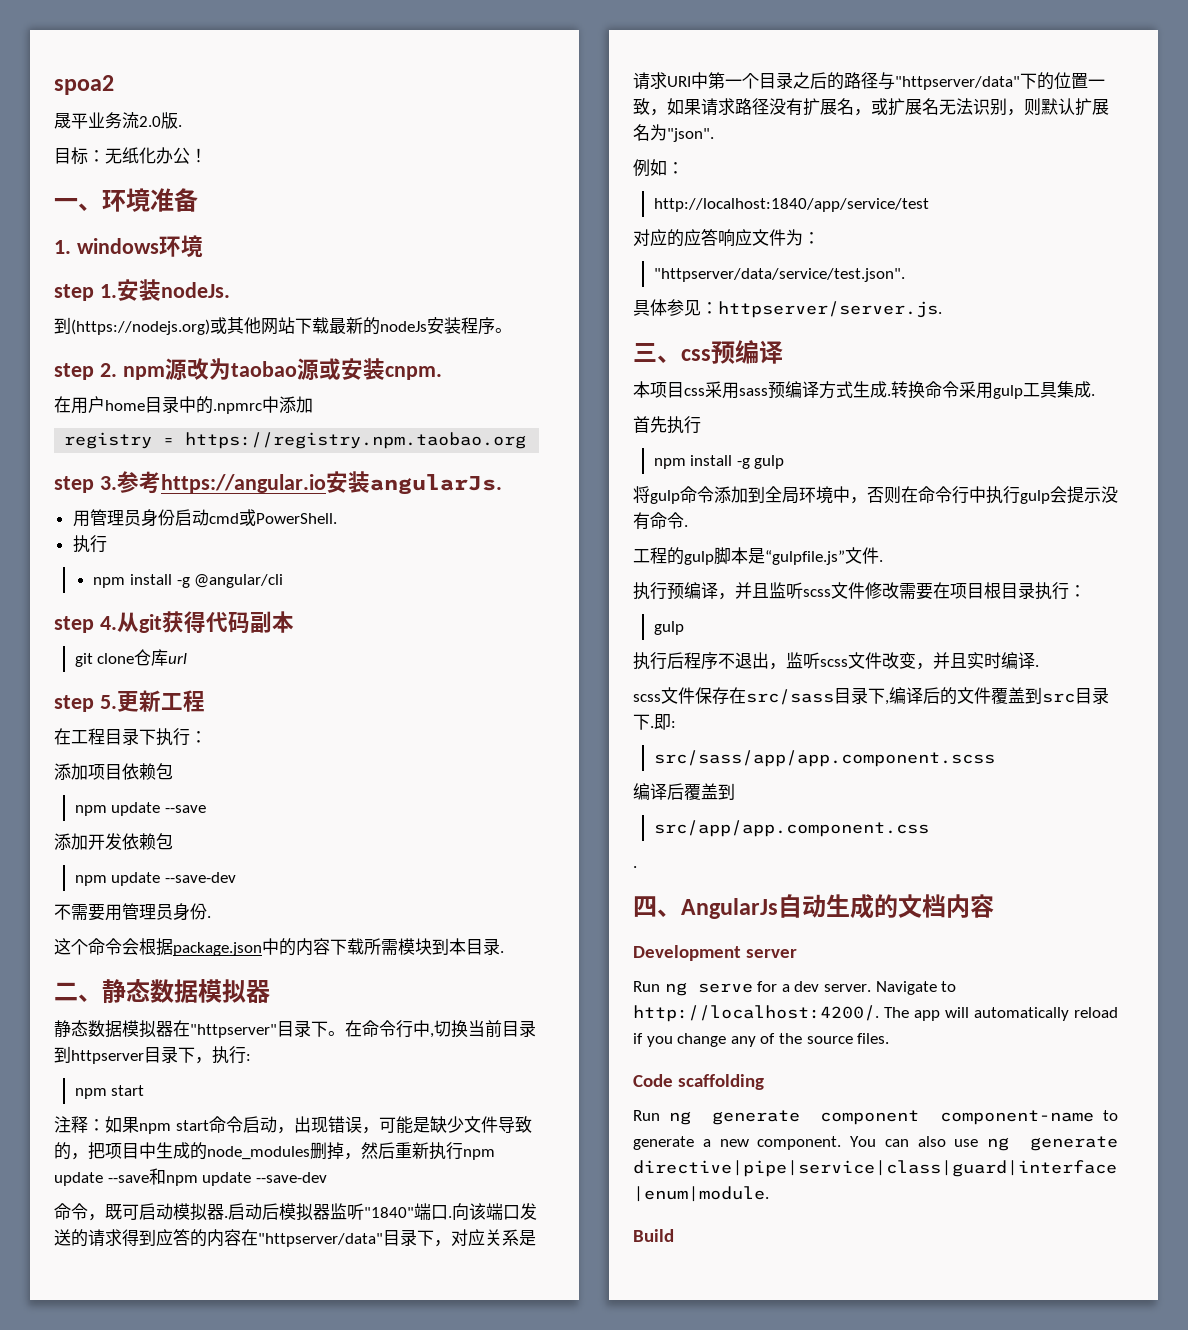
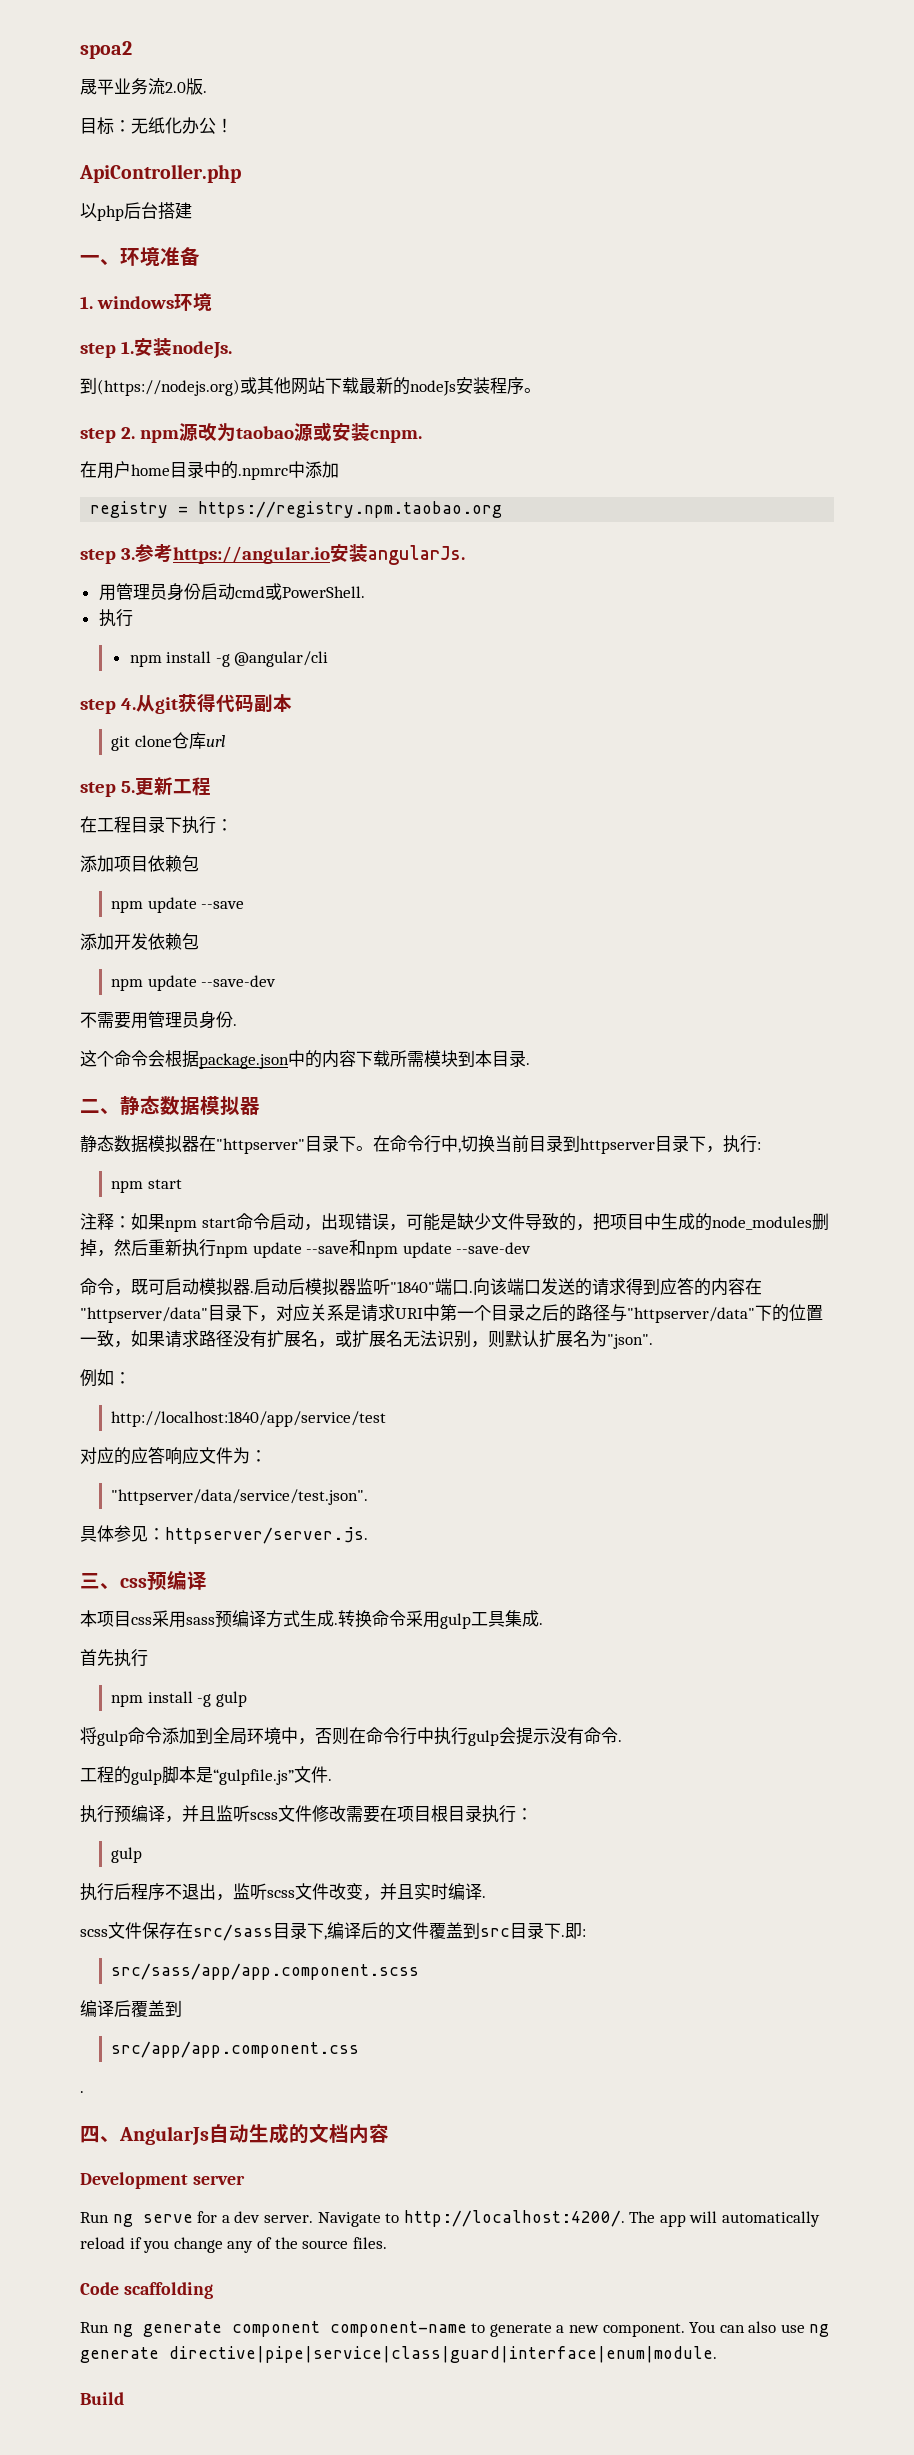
+ ApiController.php
+ 以php后台搭建

